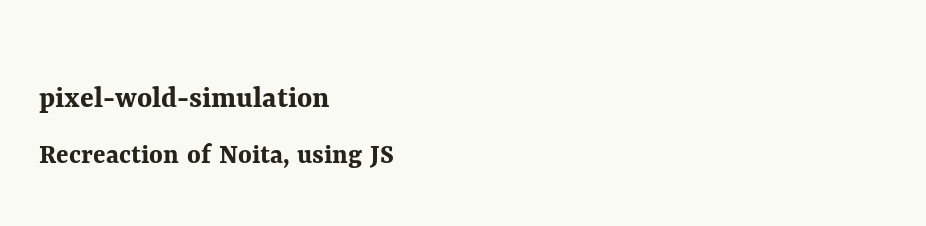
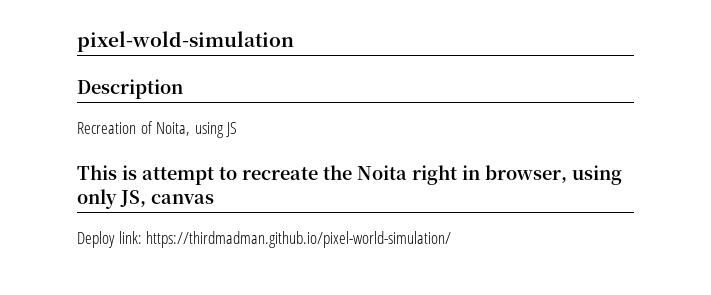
- Recreaction of Noita, using JS
+ Description
+ Recreation of Noita, using JS
+ This is attempt to recreate the Noita right in browser, using only JS, canvas
+ Deploy link: https://thirdmadman.github.io/pixel-world-simulation/

